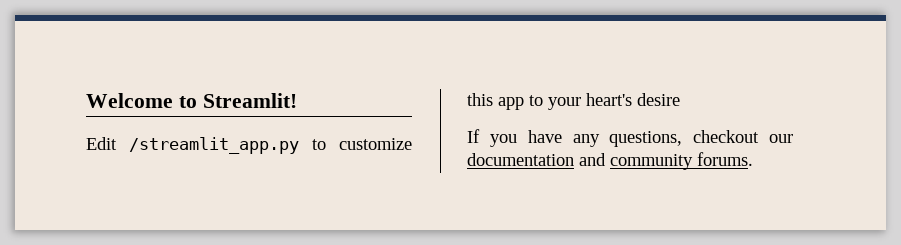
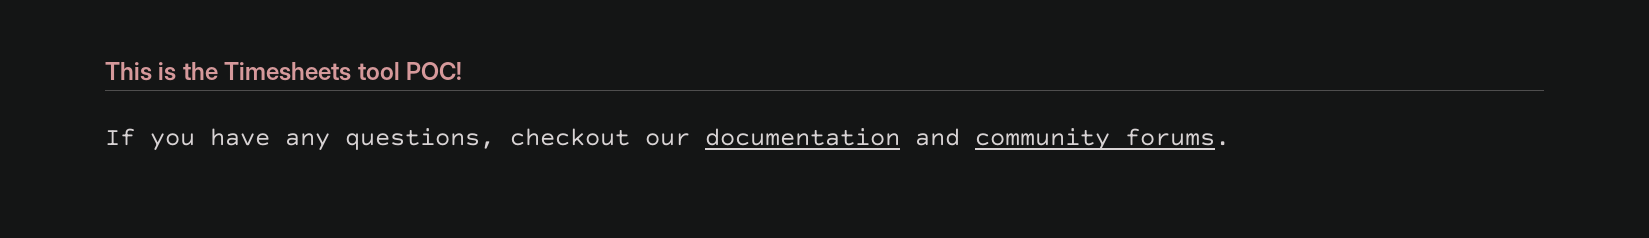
- Welcome to Streamlit!
- Edit /streamlit_app.py to customize this app to your heart's desire
+ This is the Timesheets tool POC!

